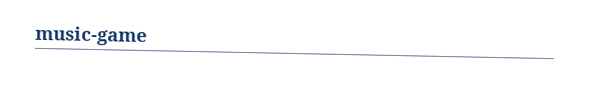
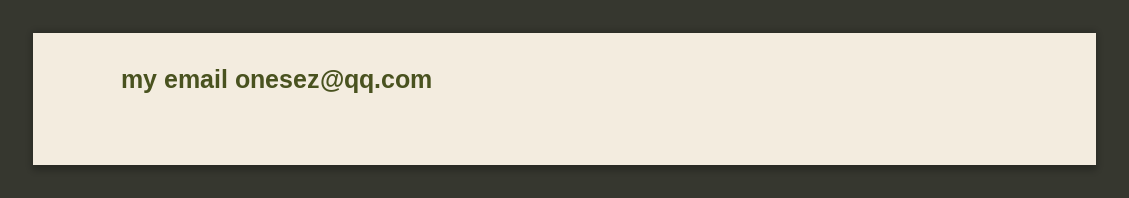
- music-game
+ my email onesez@qq.com

